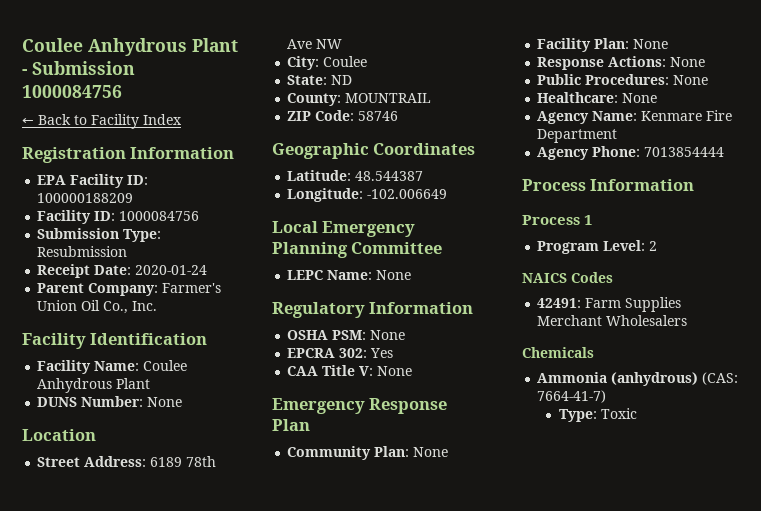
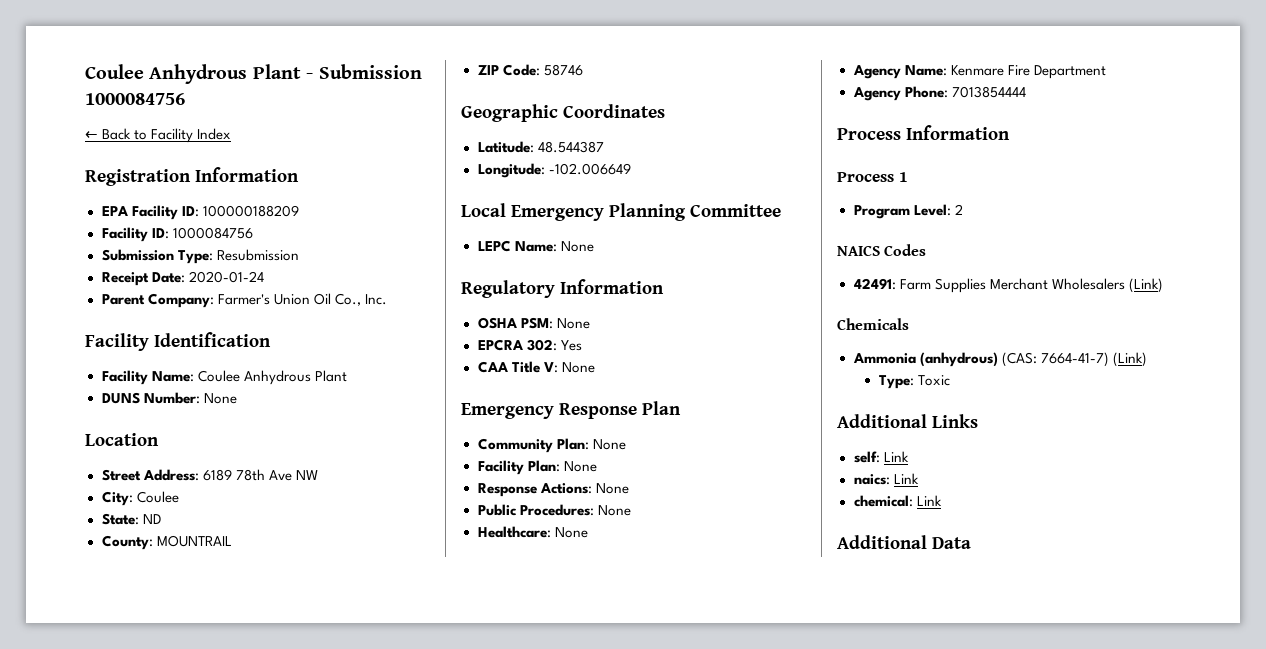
- 42491: Farm Supplies Merchant Wholesalers
+ 42491: Farm Supplies Merchant Wholesalers (Link)
- Ammonia (anhydrous) (CAS: 7664-41-7)
+ Ammonia (anhydrous) (CAS: 7664-41-7) (Link)
+ Additional Links
+ self: Link
+ naics: Link
+ chemical: Link
+ Additional Data

